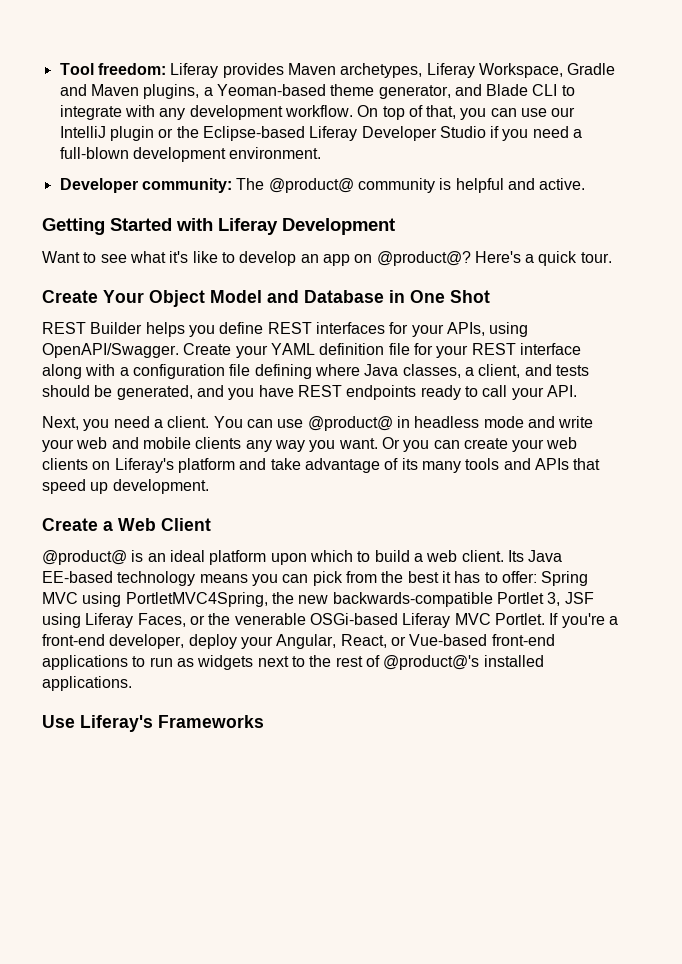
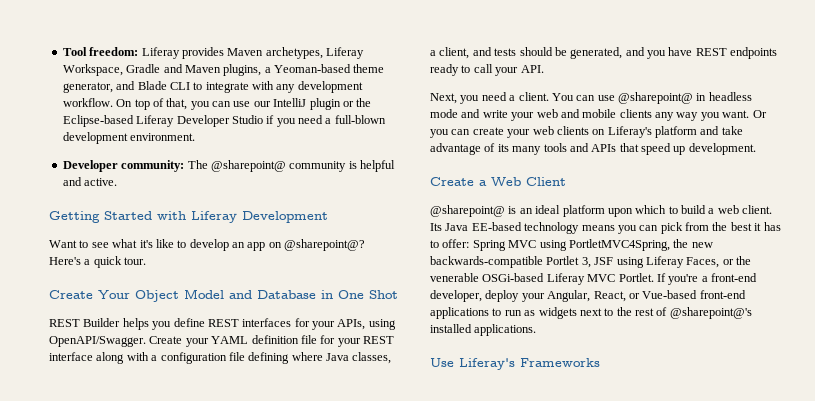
- Developer community: The @product@ community is helpful and active.
+ Developer community: The @sharepoint@ community is helpful and active.
- Want to see what it's like to develop an app on @product@?
+ Want to see what it's like to develop an app on @sharepoint@?
- You can use @product@ in headless mode and write your web and mobile clients any way you want.
+ You can use @sharepoint@ in headless mode and write your web and mobile clients any way you want.
- @product@ is an ideal platform upon which to build a web client.
+ @sharepoint@ is an ideal platform upon which to build a web client.
- If you're a front-end developer, deploy your Angular, React, or Vue-based front-end applications to run as widgets next to the rest of @product@'s installed applications.
+ If you're a front-end developer, deploy your Angular, React, or Vue-based front-end applications to run as widgets next to the rest of @sharepoint@'s installed applications.

